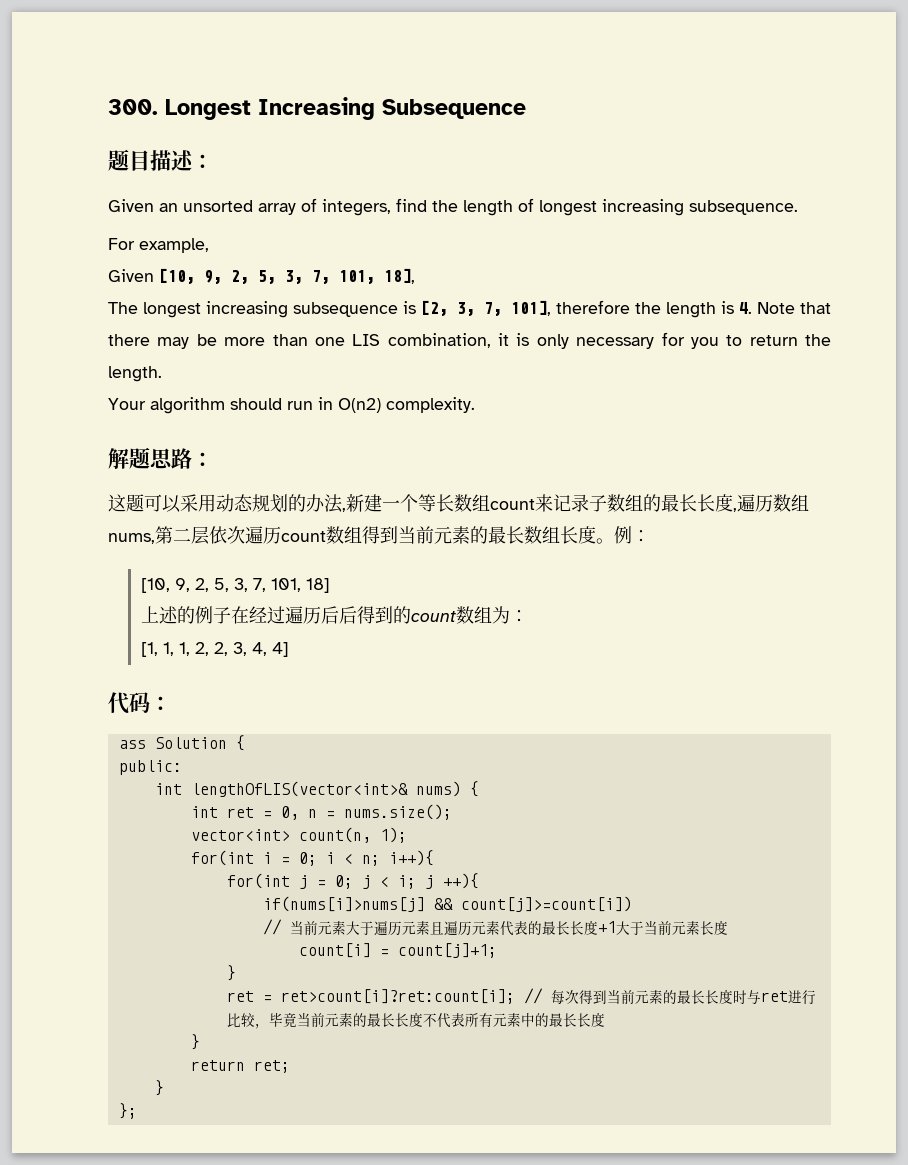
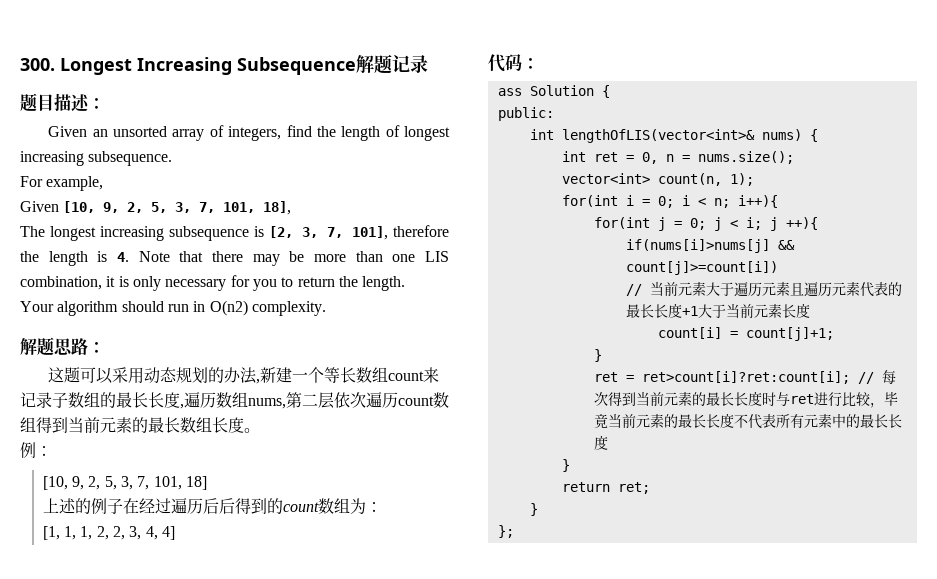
- 300. Longest Increasing Subsequence
+ 300. Longest Increasing Subsequence解题记录
- 这题可以采用动态规划的办法,新建一个等长数组count来记录子数组的最长长度,遍历数组nums,第二层依次遍历count数组得到当前元素的最长数组长度。例：
+ 这题可以采用动态规划的办法,新建一个等长数组count来记录子数组的最长长度,遍历数组nums,第二层依次遍历count数组得到当前元素的最长数组长度。
+ 例：

